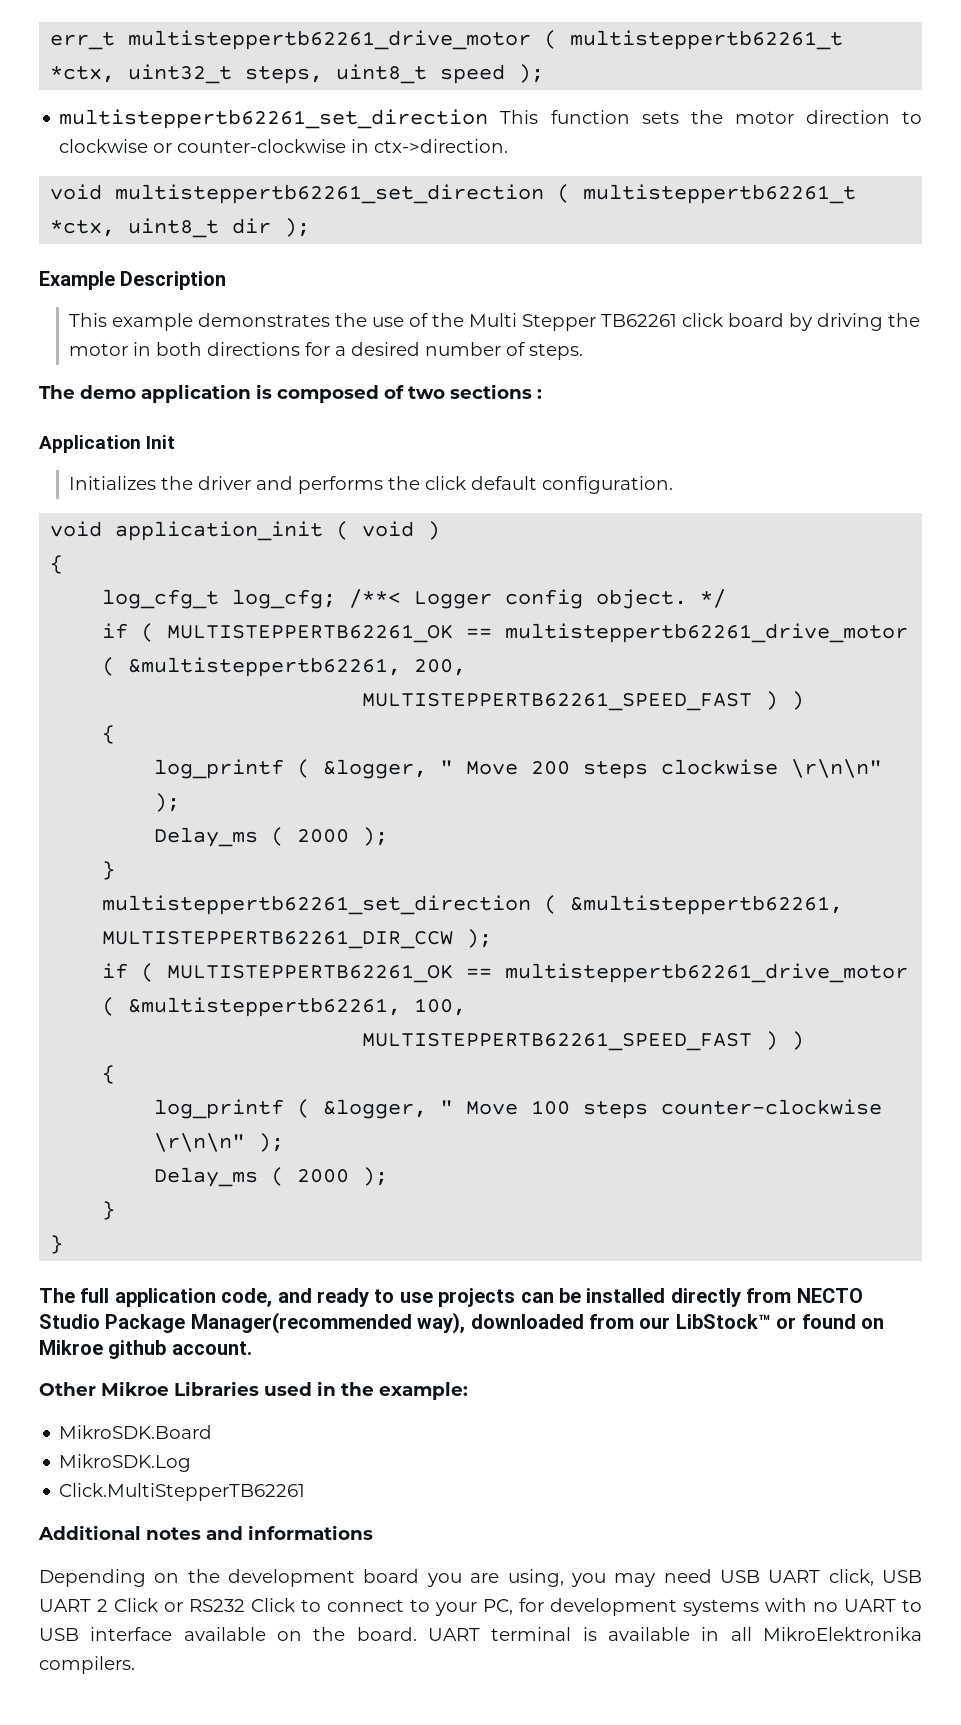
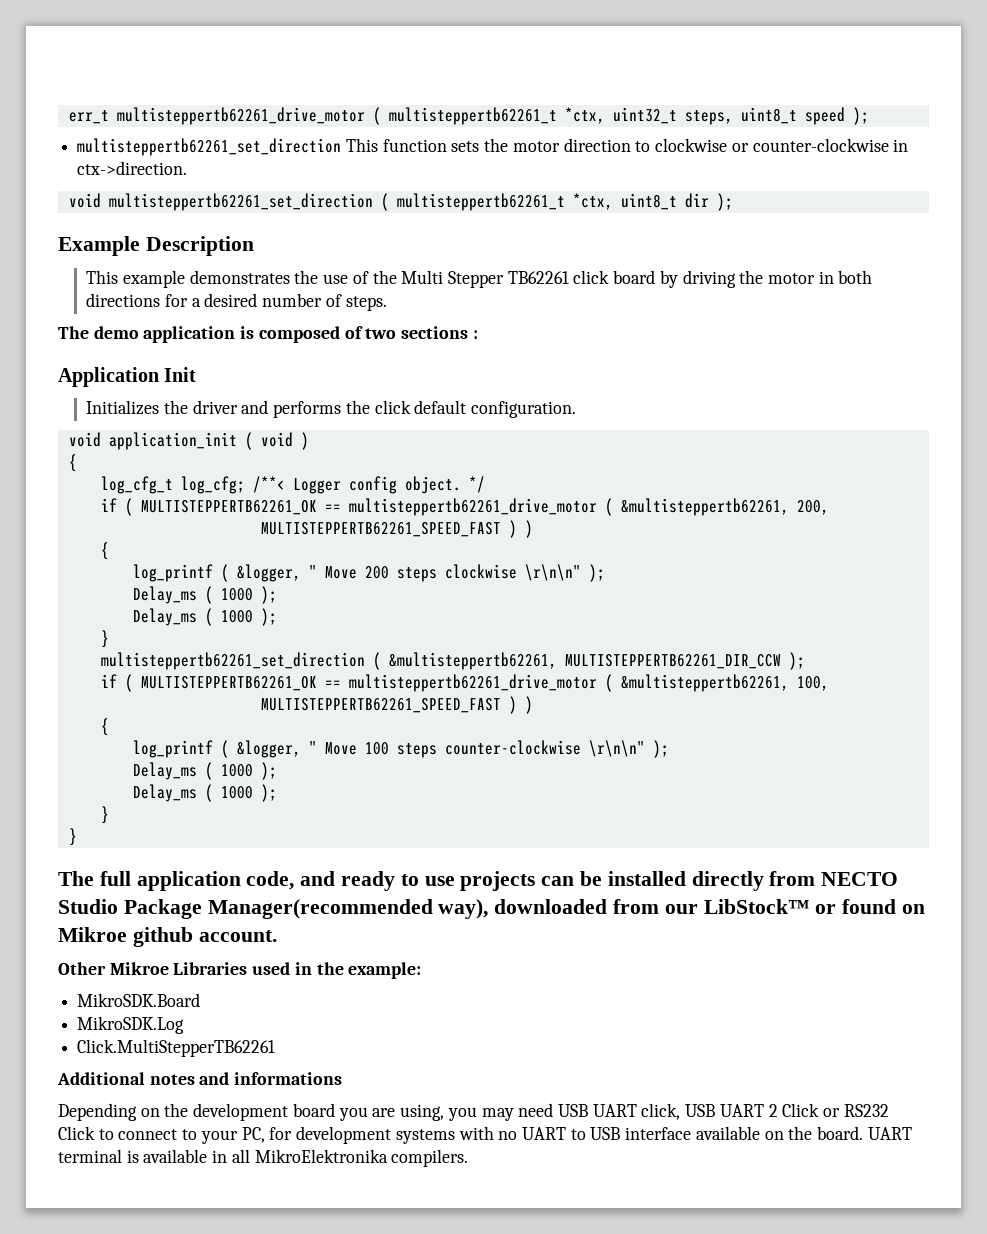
  log_printf ( &logger, " Move 200 steps clockwise \r\n\n" );
- Delay_ms ( 2000 );
+ Delay_ms ( 1000 );
+ Delay_ms ( 1000 );
  log_printf ( &logger, " Move 100 steps counter-clockwise \r\n\n" );
- Delay_ms ( 2000 );
+ Delay_ms ( 1000 );
+ Delay_ms ( 1000 );

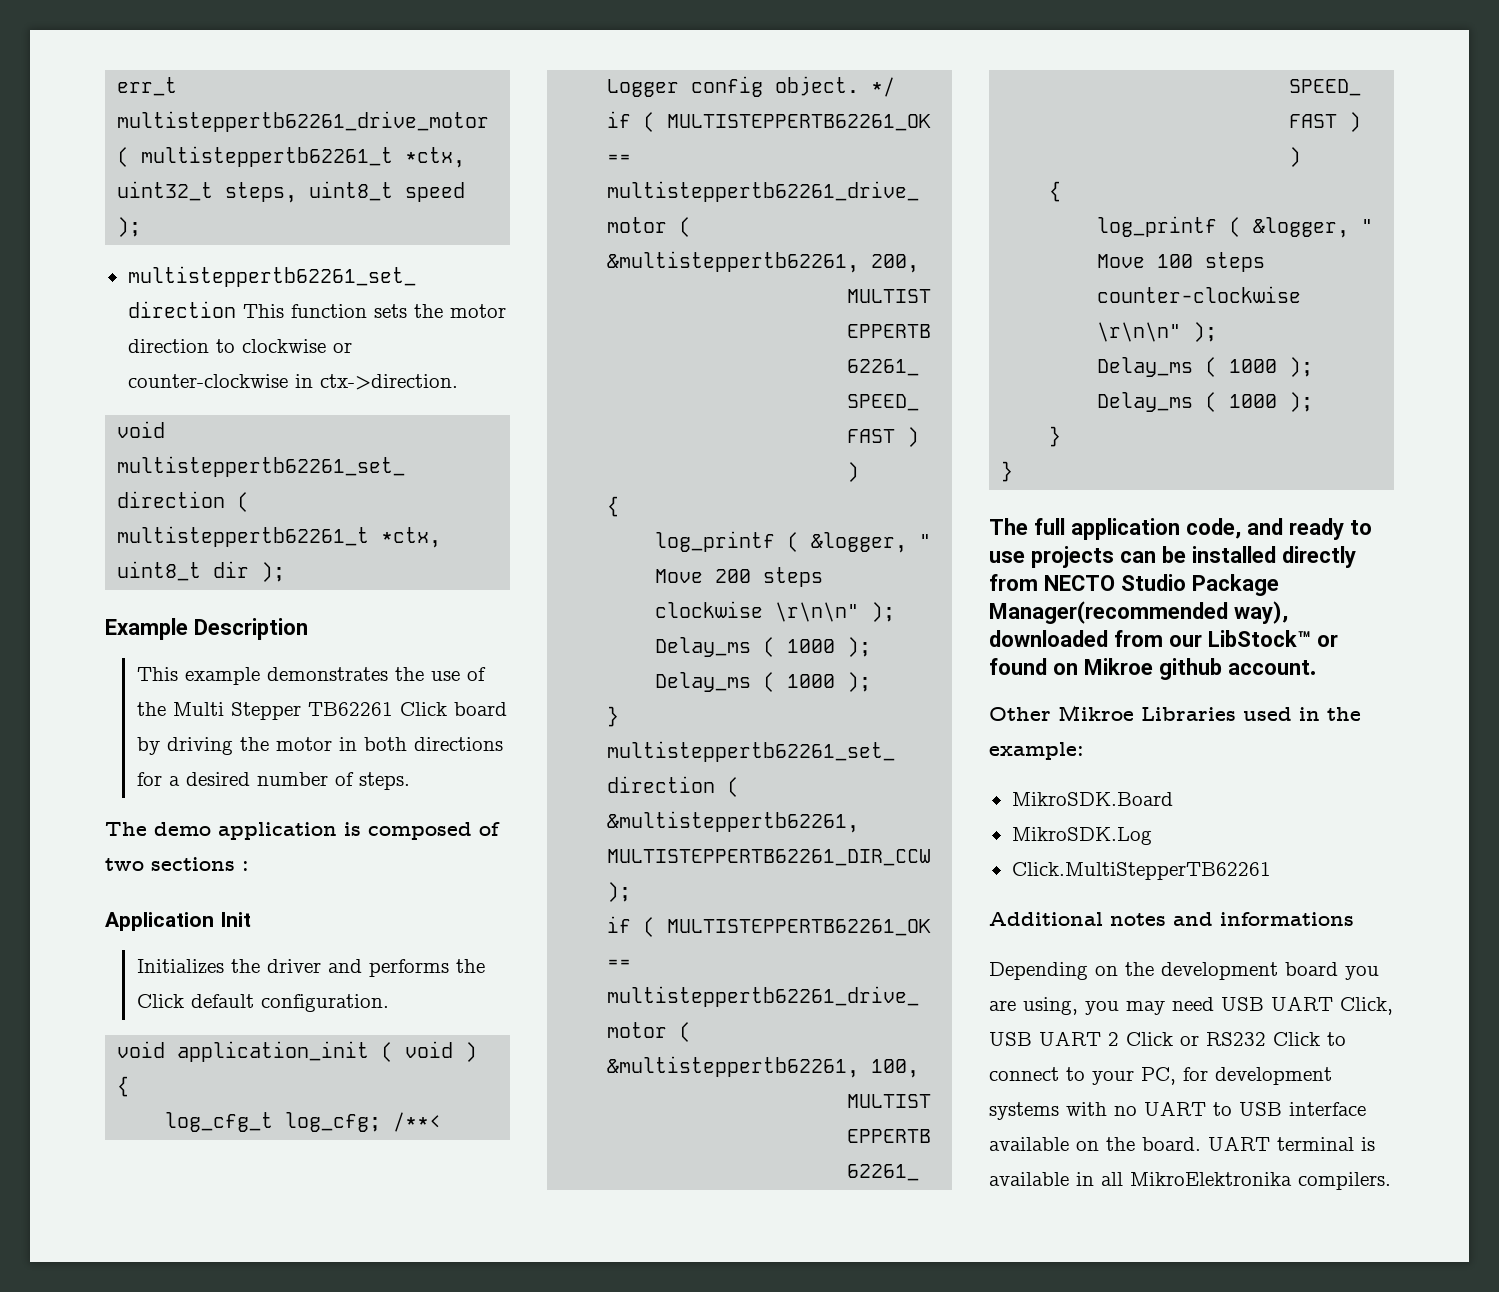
- This example demonstrates the use of the Multi Stepper TB62261 click board by driving the motor in both directions for a desired number of steps.
+ This example demonstrates the use of the Multi Stepper TB62261 Click board by driving the motor in both directions for a desired number of steps.
- Initializes the driver and performs the click default configuration.
+ Initializes the driver and performs the Click default configuration.
- Depending on the development board you are using, you may need USB UART click, USB UART 2 Click or RS232 Click to connect to your PC, for development systems with no UART to USB interface available on the board.
+ Depending on the development board you are using, you may need USB UART Click, USB UART 2 Click or RS232 Click to connect to your PC, for development systems with no UART to USB interface available on the board.

